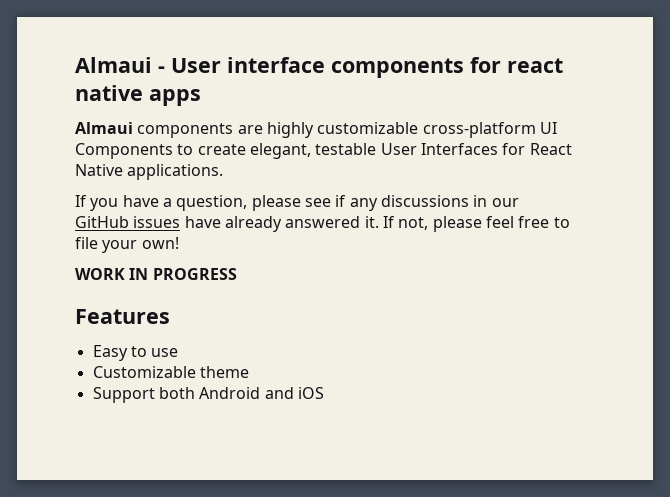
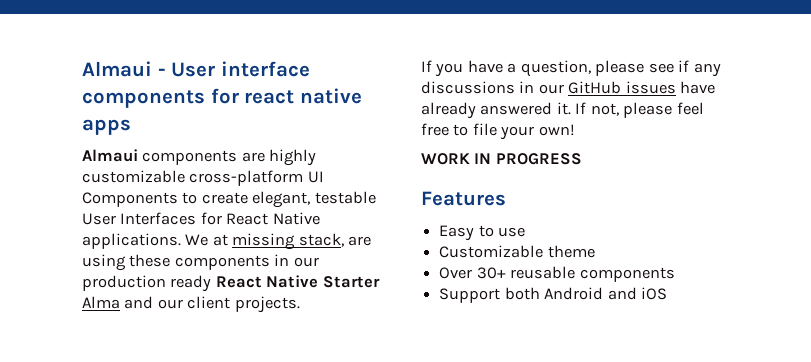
+ We at missing stack, are using these components in our production ready React Native Starter Alma and our client projects.
+ Over 30+ reusable components

